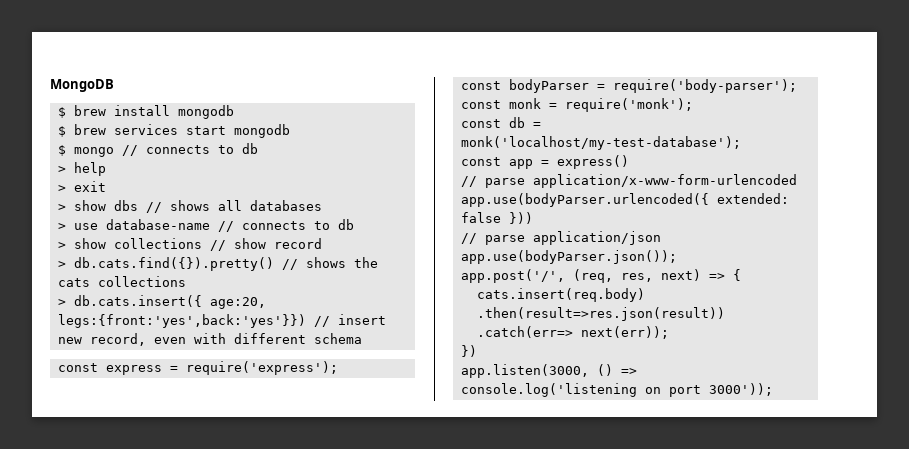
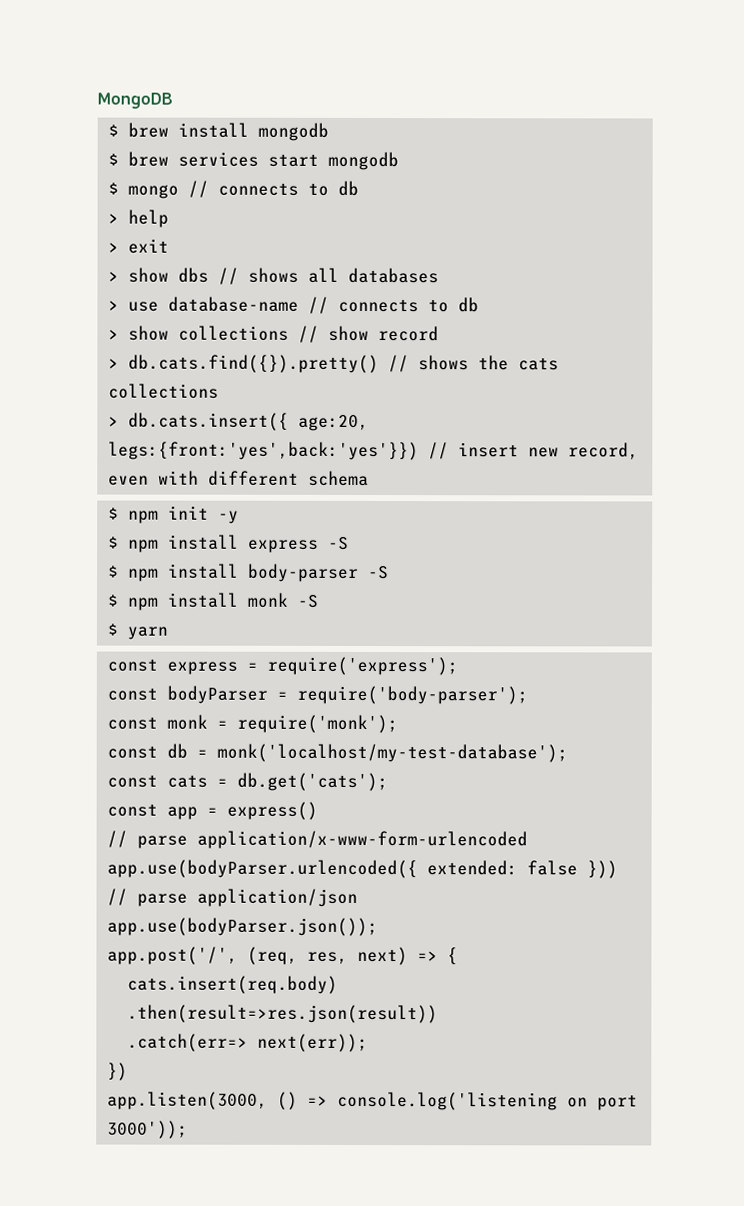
+ $ npm init -y
+ $ npm install express -S
+ $ npm install body-parser -S
+ $ npm install monk -S
+ $ yarn
+ const cats = db.get('cats');

